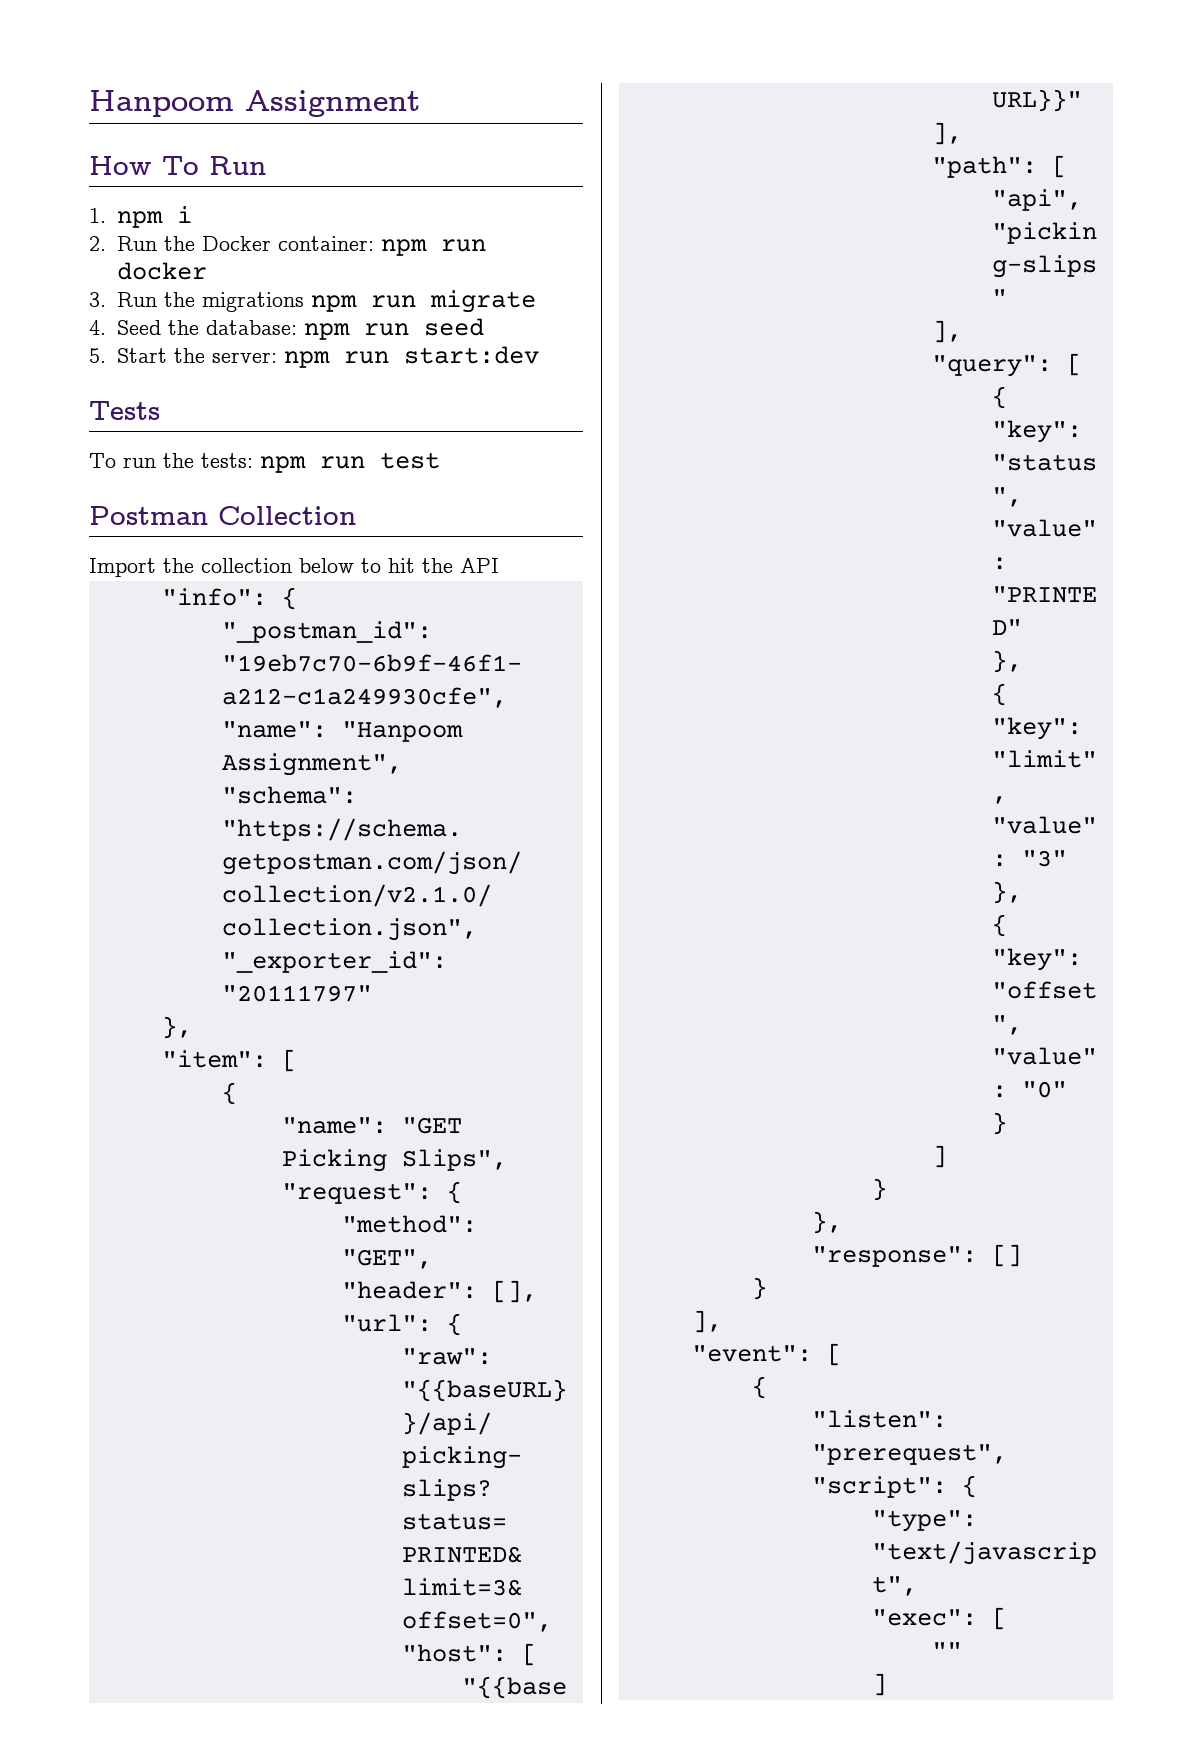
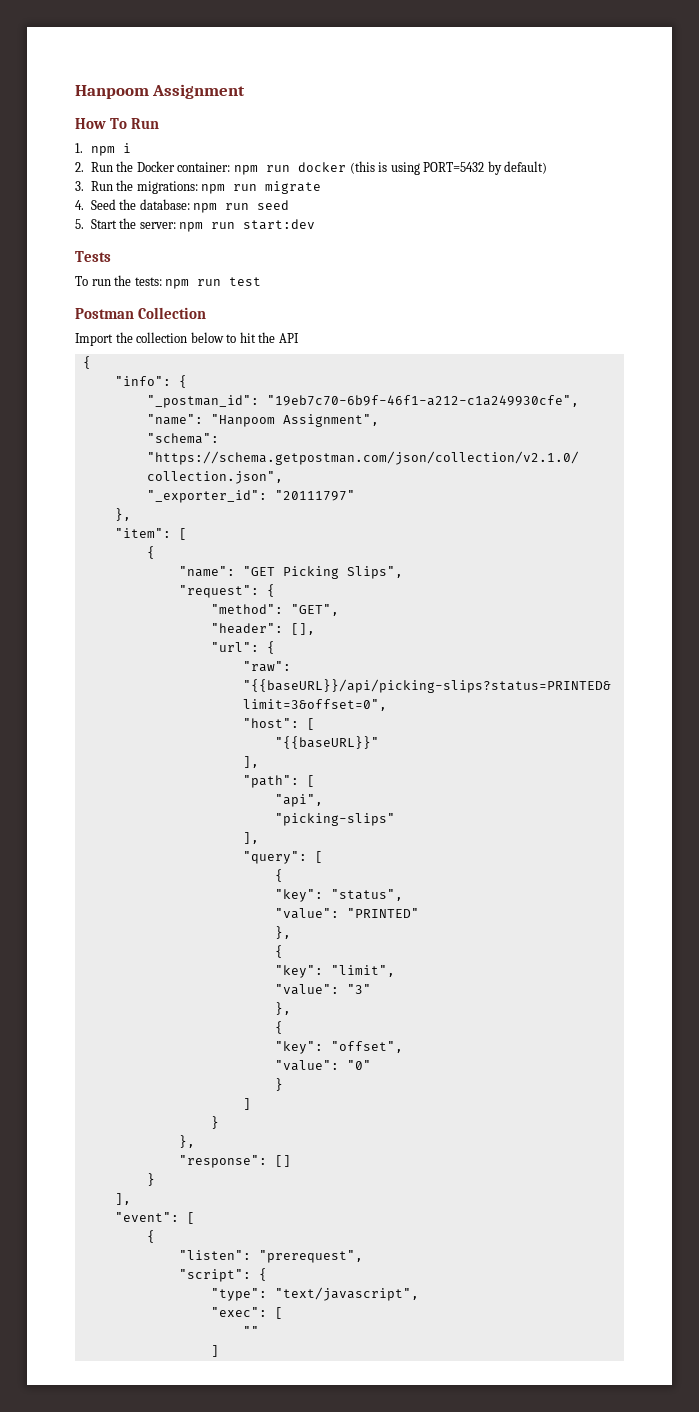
- 2. Run the Docker container: npm run docker
+ 2. Run the Docker container: npm run docker (this is using PORT=5432 by default)
- 3. Run the migrations npm run migrate
+ 3. Run the migrations: npm run migrate
  Import the collection below to hit the API
+ {

